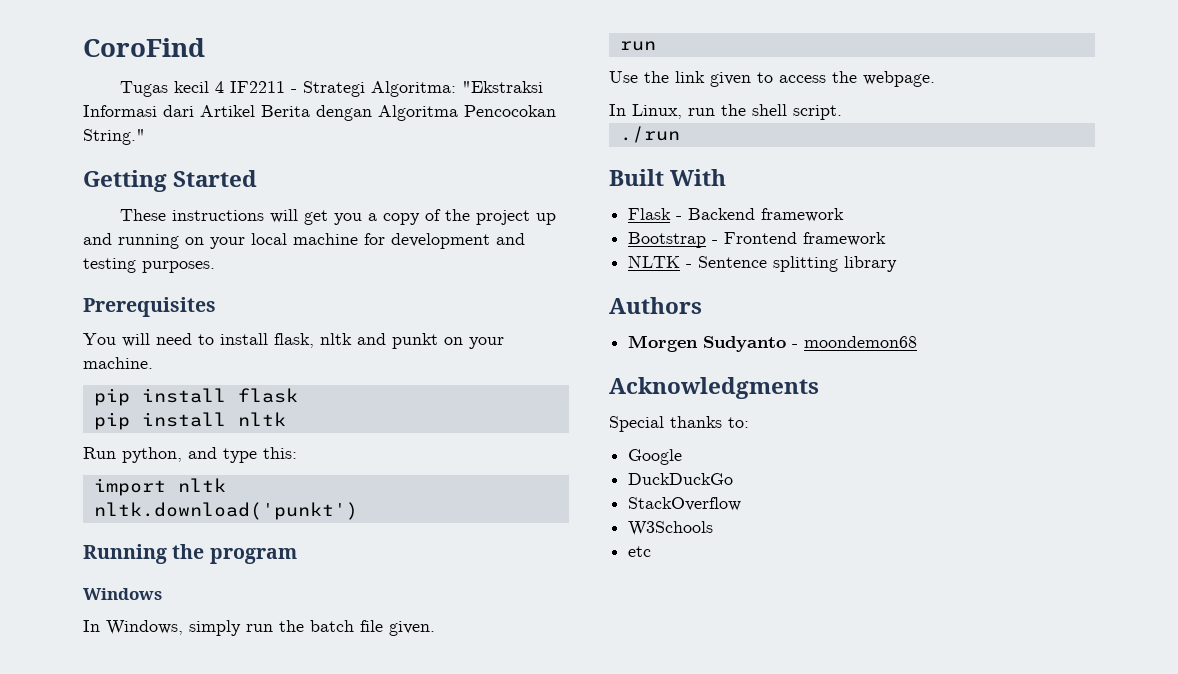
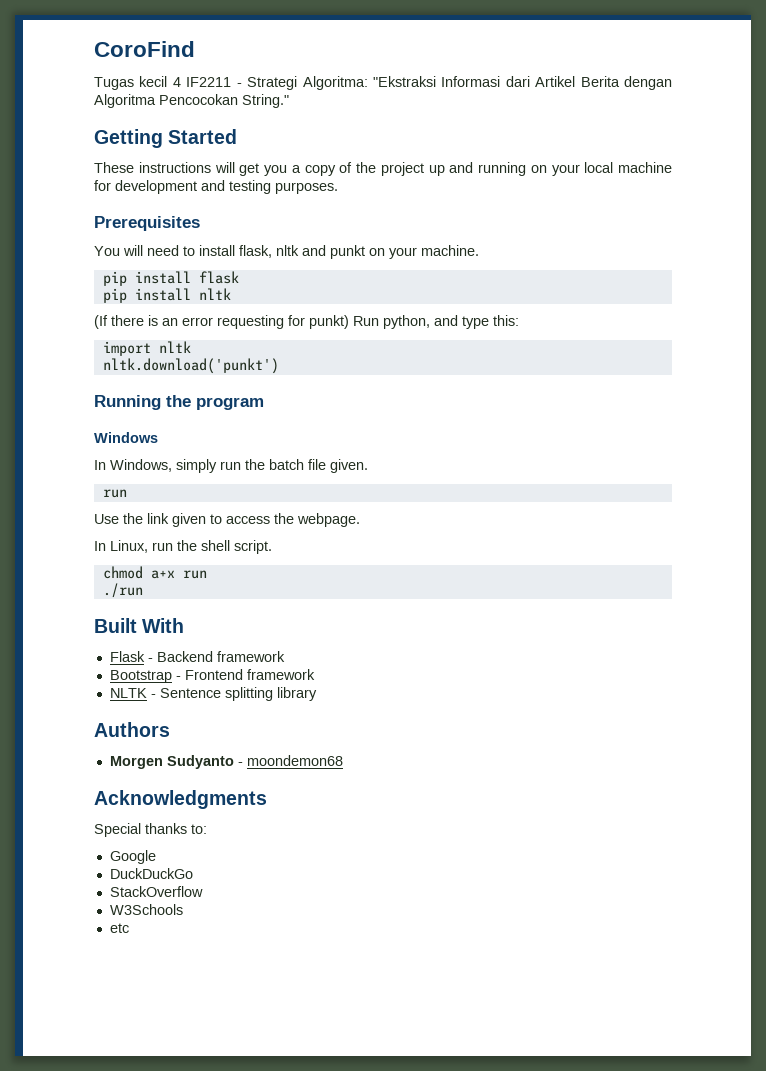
- Run python, and type this:
+ (If there is an error requesting for punkt) Run python, and type this:
+ chmod a+x run

